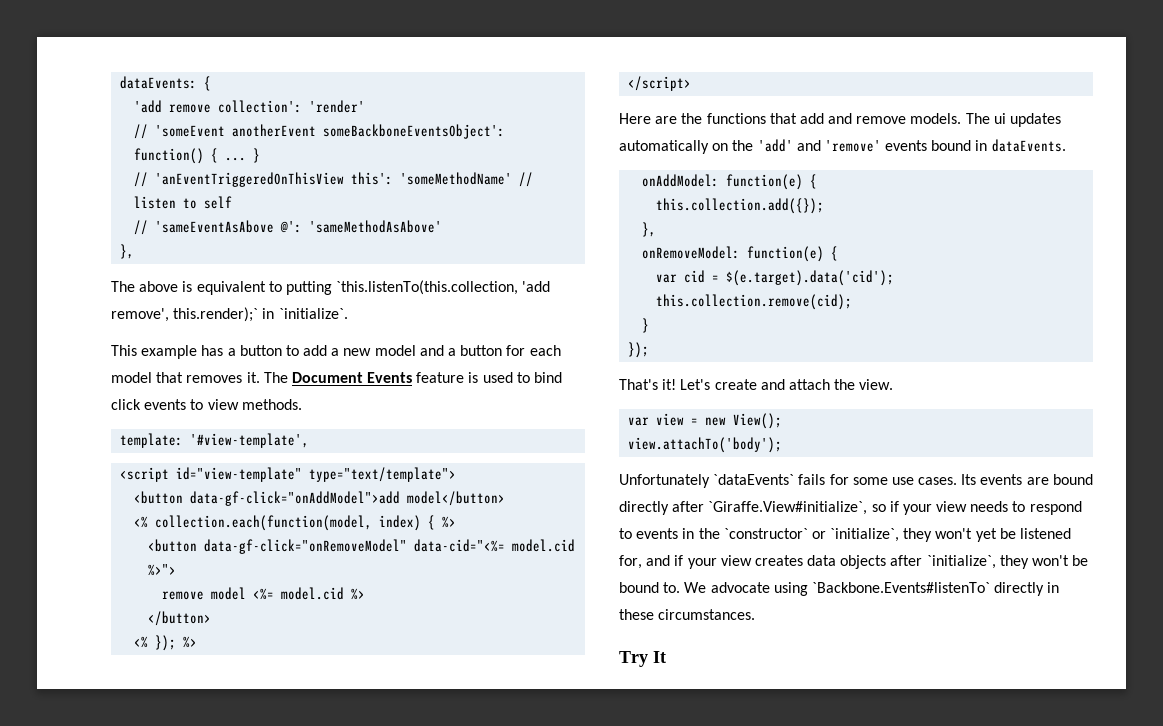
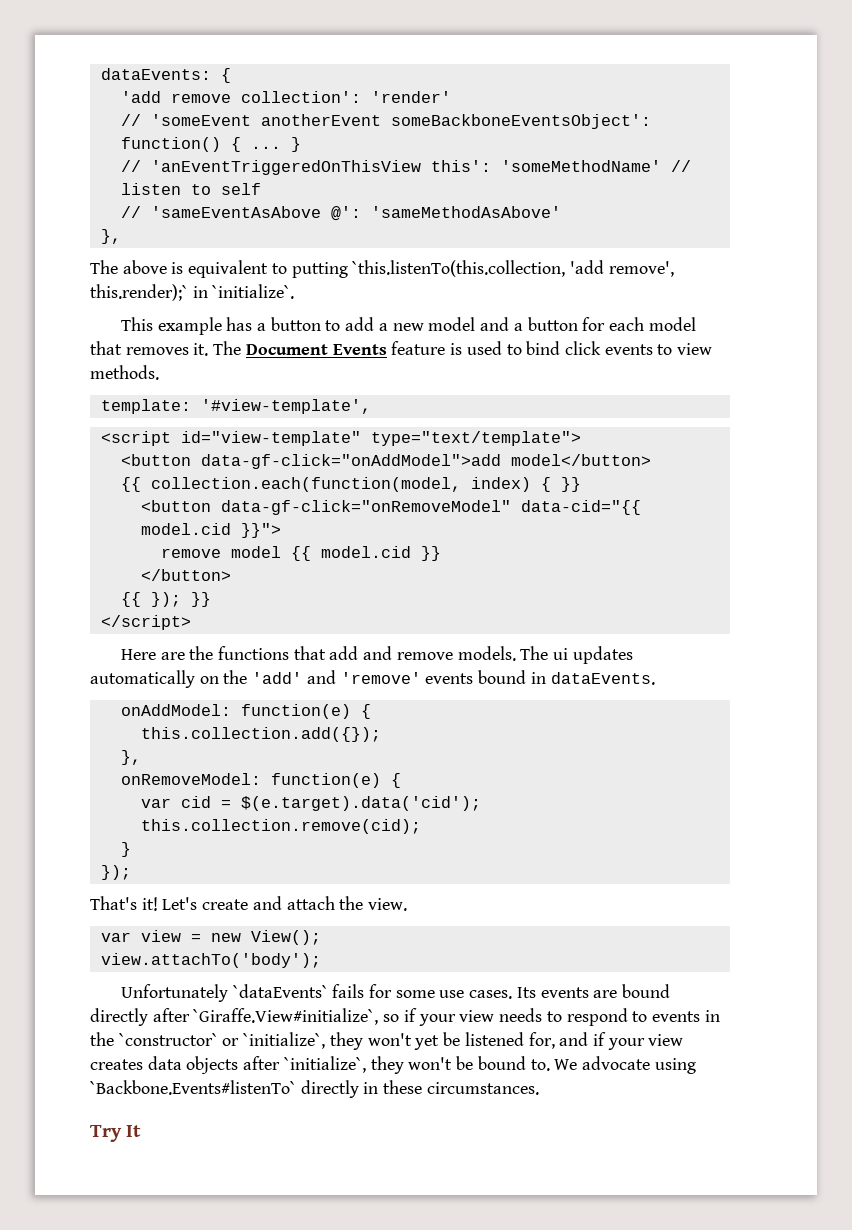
- <% collection.each(function(model, index) { %>
+ {{ collection.each(function(model, index) { }}
- <button data-gf-click="onRemoveModel" data-cid="<%= model.cid %>">
+ <button data-gf-click="onRemoveModel" data-cid="{{ model.cid }}">
- remove model <%= model.cid %>
+ remove model {{ model.cid }}
  </button>
- <% }); %>
+ {{ }); }}

